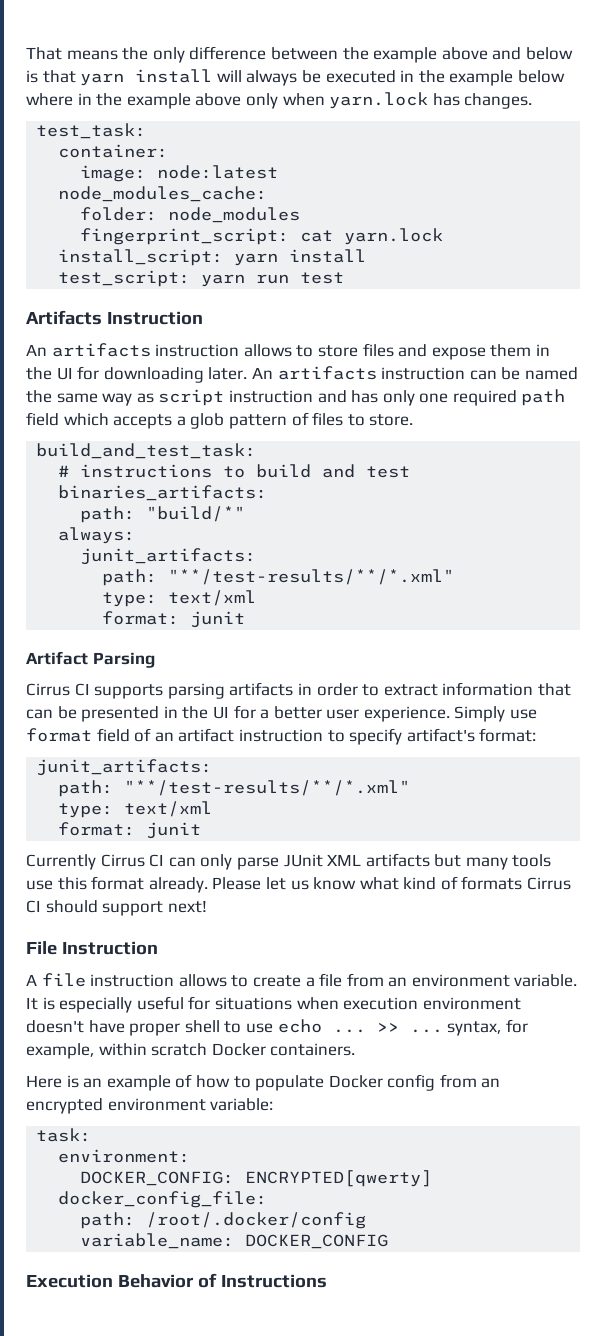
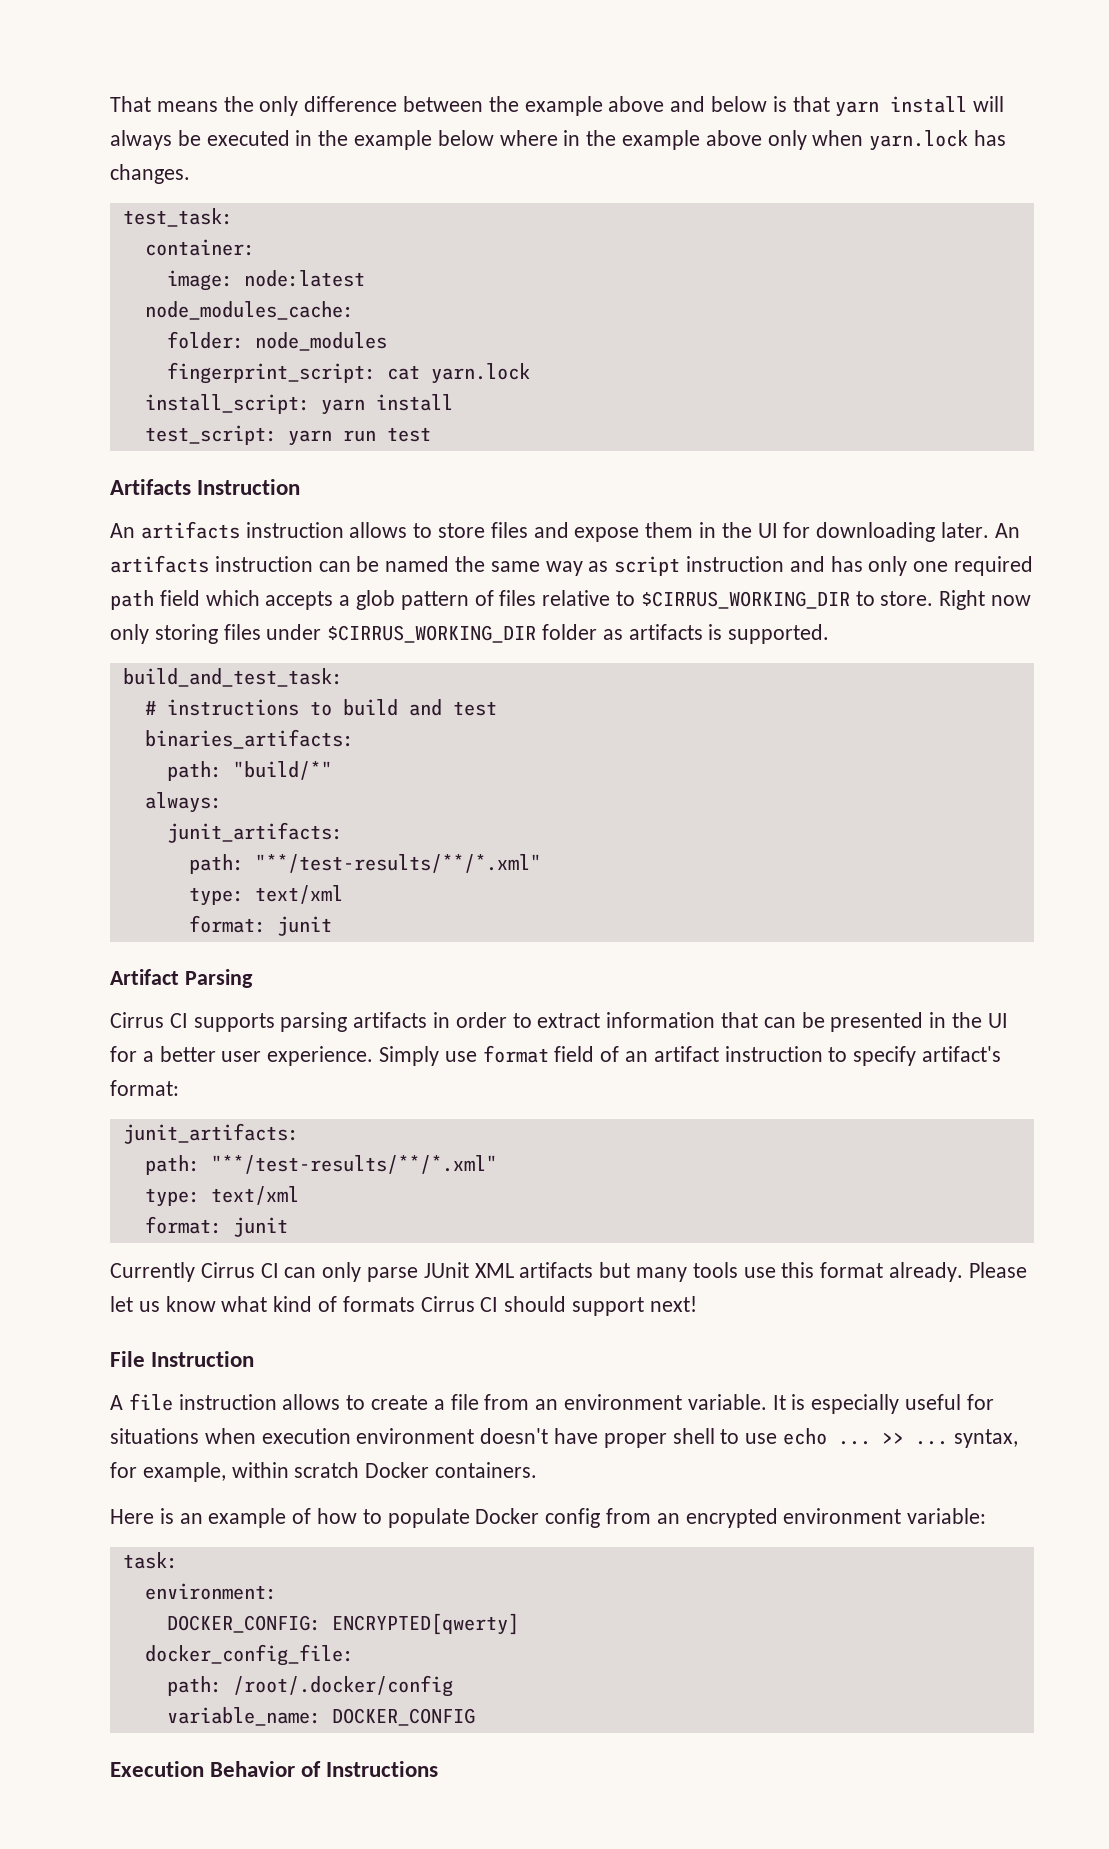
- An artifacts instruction can be named the same way as script instruction and has only one required path field which accepts a glob pattern of files to store.
+ An artifacts instruction can be named the same way as script instruction and has only one required path field which accepts a glob pattern of files relative to $CIRRUS_WORKING_DIR to store. Right now only storing files under $CIRRUS_WORKING_DIR folder as artifacts is supported.

